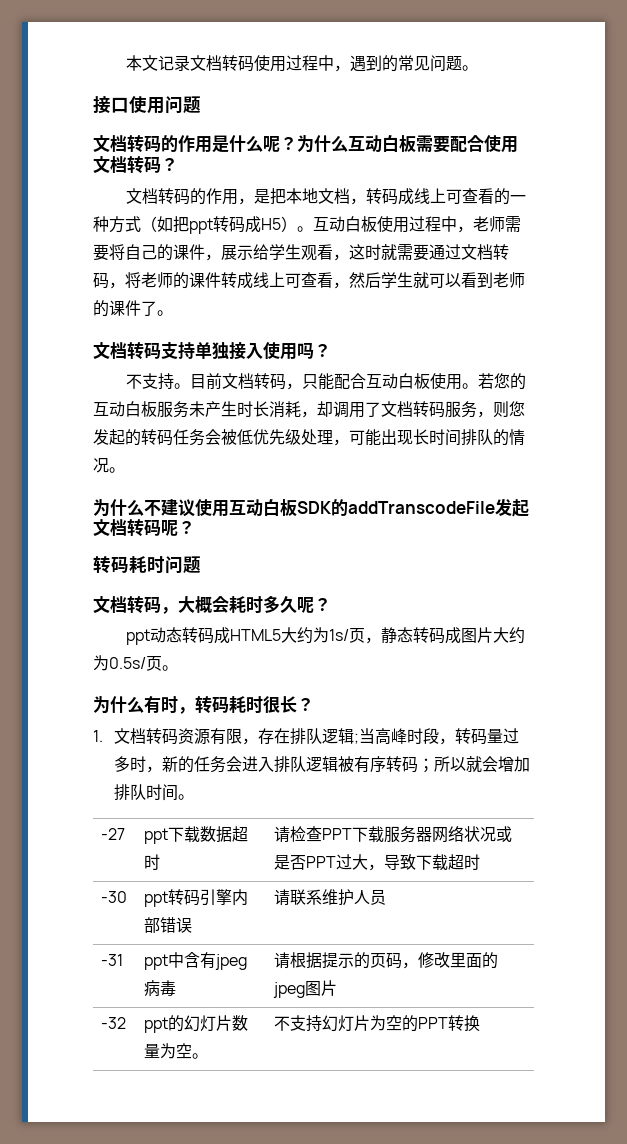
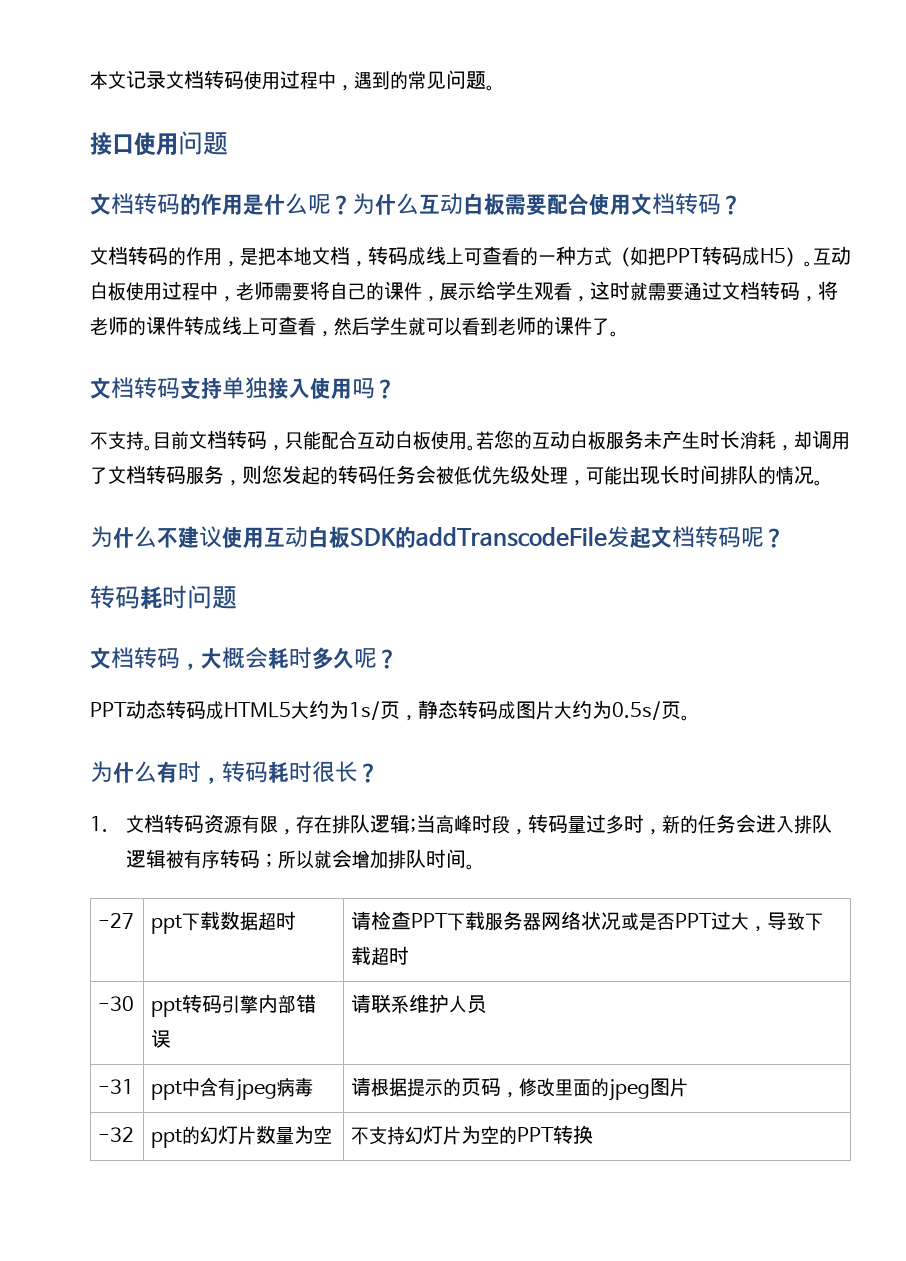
- 文档转码的作用，是把本地文档，转码成线上可查看的一种方式（如把ppt转码成H5）。
+ 文档转码的作用，是把本地文档，转码成线上可查看的一种方式（如把PPT转码成H5）。
- ppt动态转码成HTML5大约为1s/页，静态转码成图片大约为0.5s/页。
+ PPT动态转码成HTML5大约为1s/页，静态转码成图片大约为0.5s/页。
- -32 | ppt的幻灯片数量为空。 | 不支持幻灯片为空的PPT转换
+ -32 | ppt的幻灯片数量为空 | 不支持幻灯片为空的PPT转换

